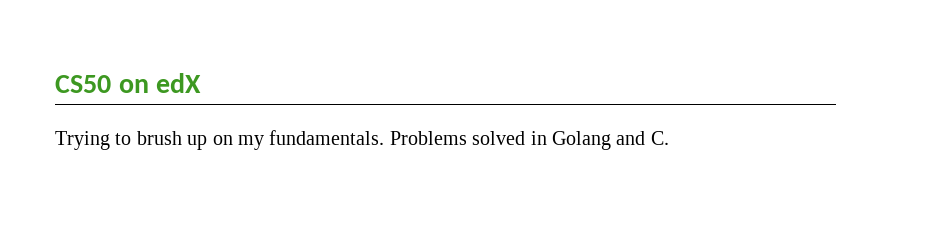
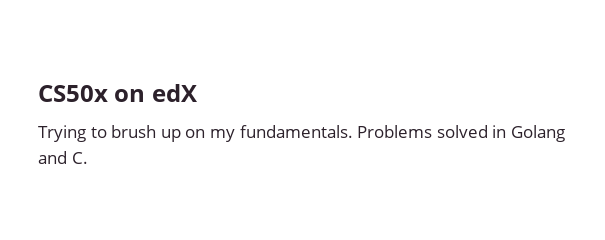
- CS50 on edX
+ CS50x on edX

